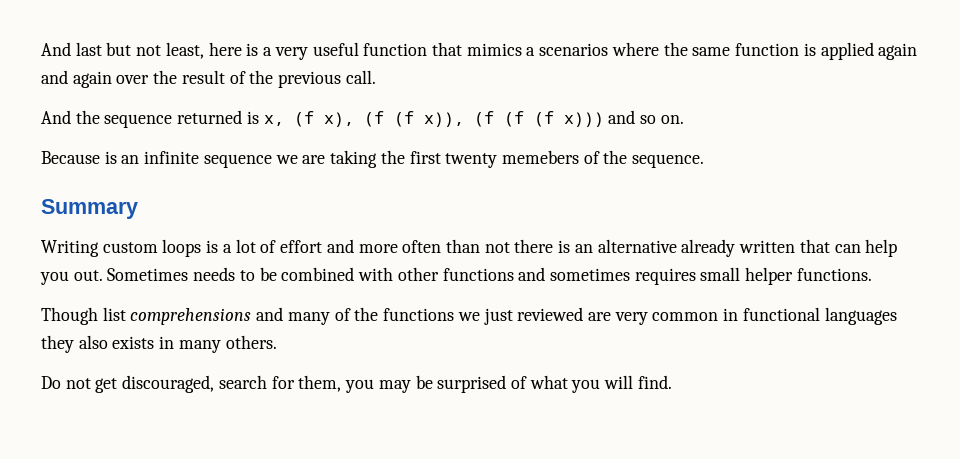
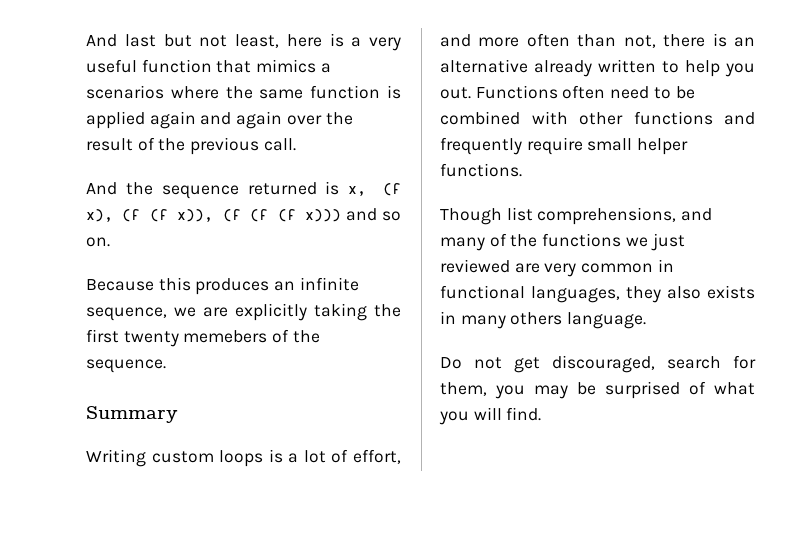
- Because is an infinite sequence we are taking the first twenty memebers of the sequence.
+ Because this produces an infinite sequence, we are explicitly taking the first twenty memebers of the sequence.
- Writing custom loops is a lot of effort and more often than not there is an alternative already written that can help you out.
+ Writing custom loops is a lot of effort, and more often than not, there is an alternative already written to help you out.
- Sometimes needs to be combined with other functions and sometimes requires small helper functions.
+ Functions often need to be combined with other functions and frequently require small helper functions.
- Though list comprehensions and many of the functions we just reviewed are very common in functional languages they also exists in many others.
+ Though list comprehensions, and many of the functions we just reviewed are very common in functional languages, they also exists in many others language.

